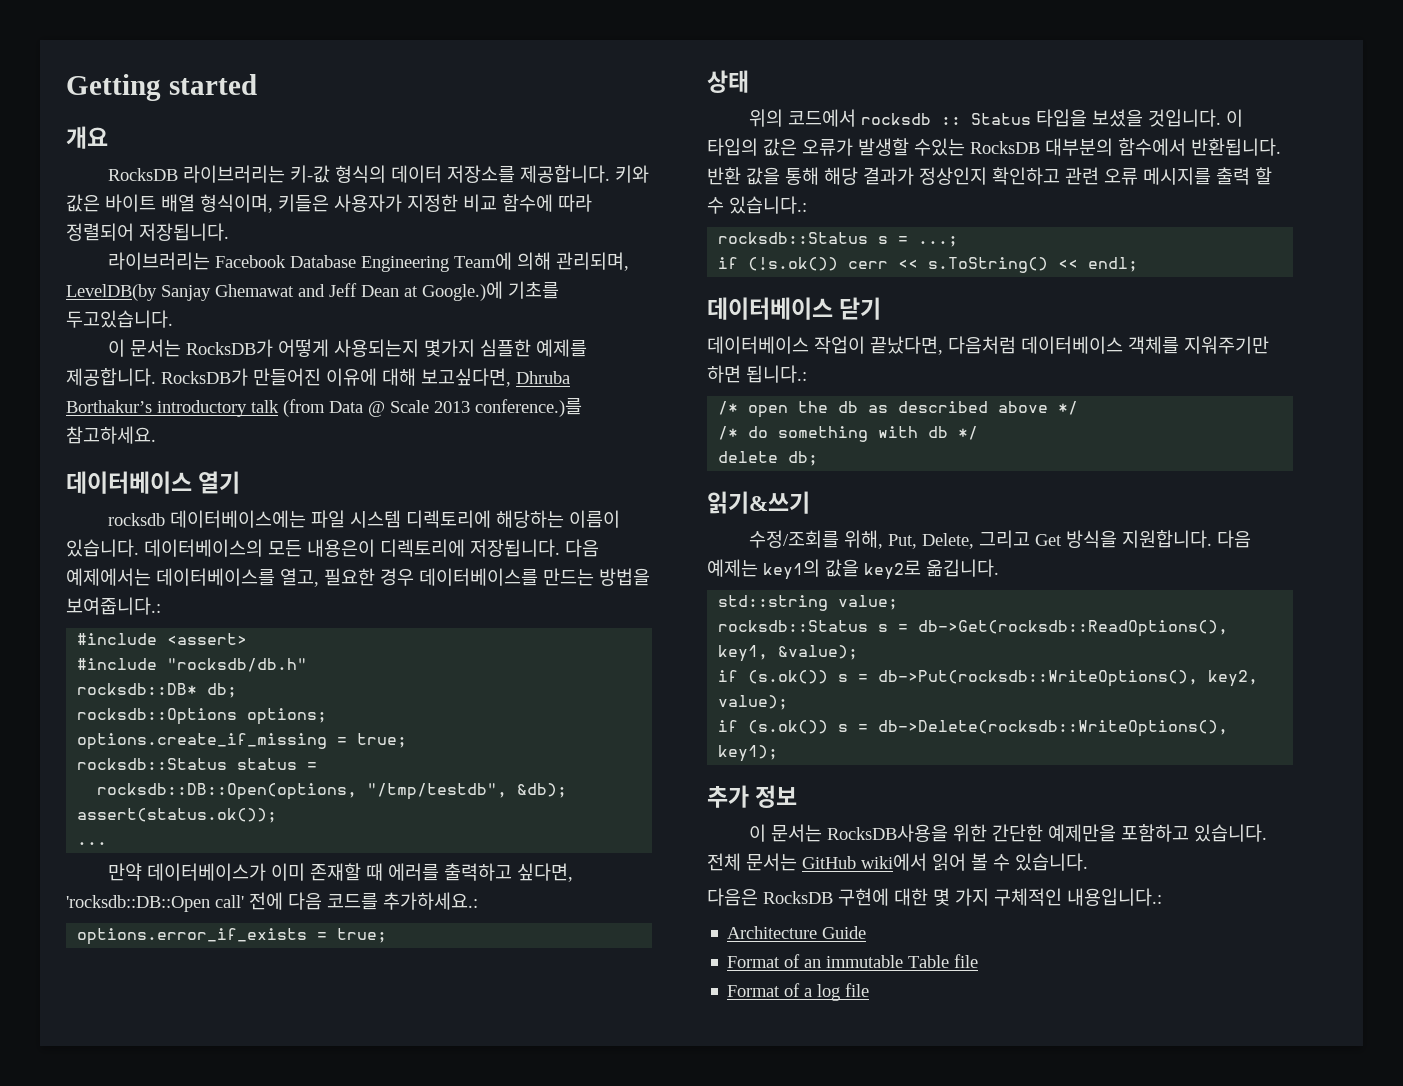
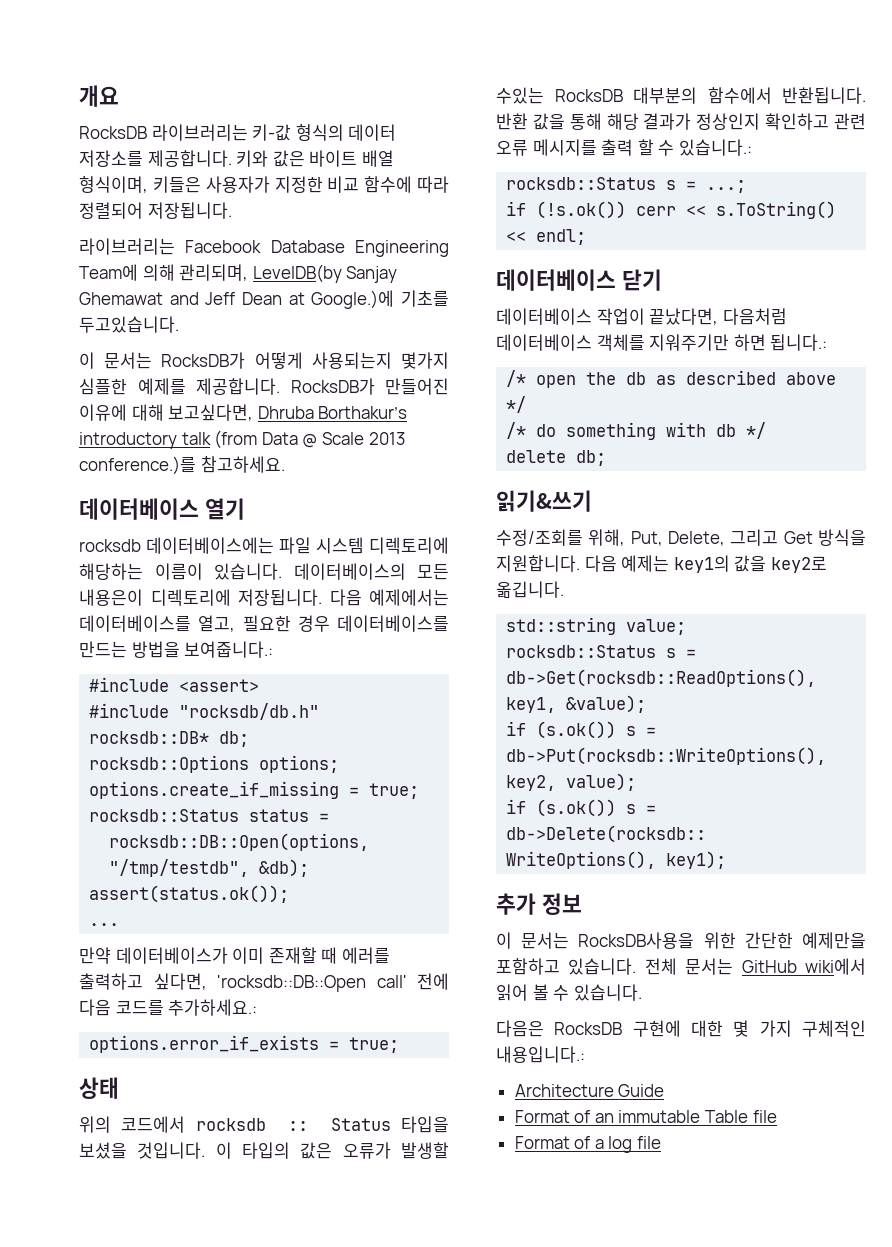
- Getting started

